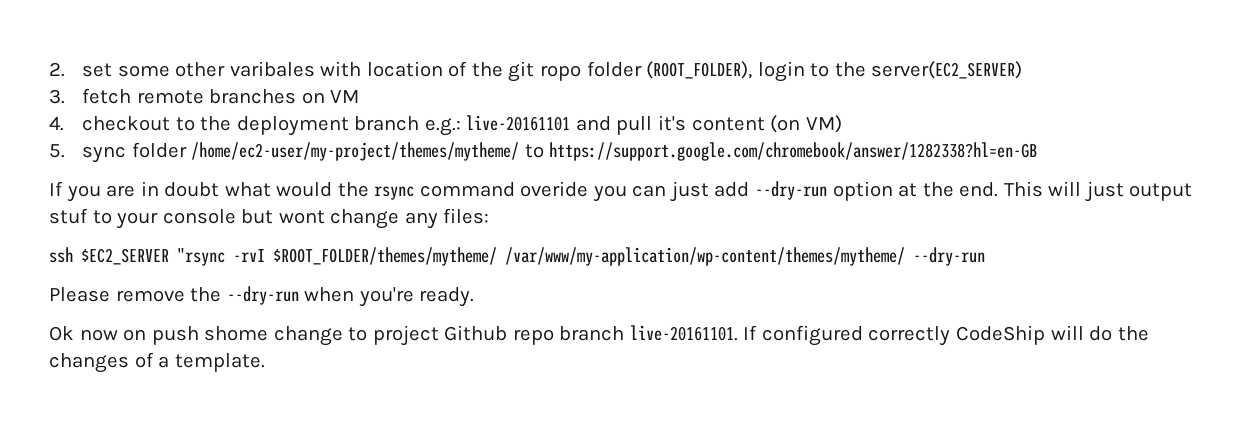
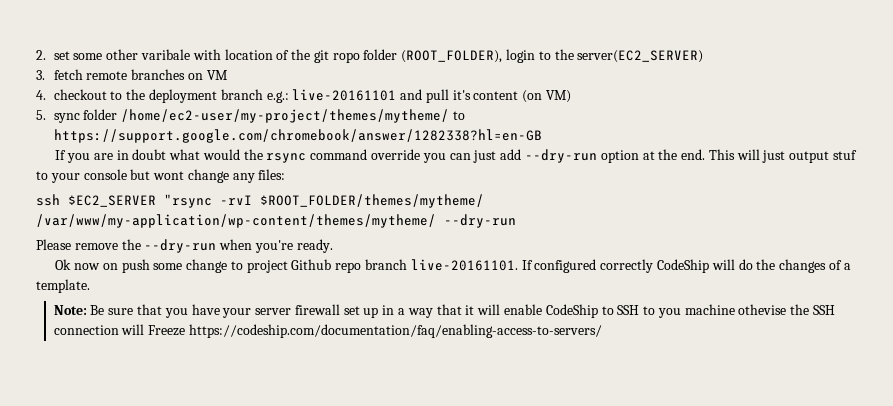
- 2. set some other varibales with location of the git ropo folder (ROOT_FOLDER), login to the server(EC2_SERVER)
+ 2. set some other varibale with location of the git ropo folder (ROOT_FOLDER), login to the server(EC2_SERVER)
- If you are in doubt what would the rsync command overide you can just add --dry-run option at the end.
+ If you are in doubt what would the rsync command override you can just add --dry-run option at the end.
- Ok now on push shome change to project Github repo branch live-20161101.
+ Ok now on push some change to project Github repo branch live-20161101.
+ Note: Be sure that you have your server firewall set up in a way that it will enable CodeShip to SSH to you machine othevise the SSH connection will Freeze https://codeship.com/documentation/faq/enabling-access-to-servers/

